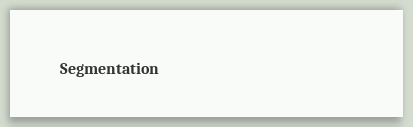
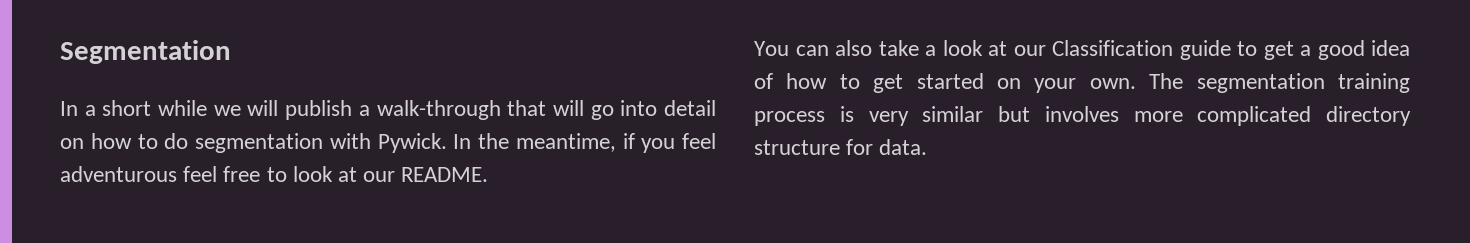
+ In a short while we will publish a walk-through that will go into detail on how to do segmentation with Pywick. In the meantime, if you feel adventurous feel free to look at our README.
+ You can also take a look at our Classification guide to get a good idea of how to get started on your own. The segmentation training process is very similar but involves more complicated directory structure for data.

